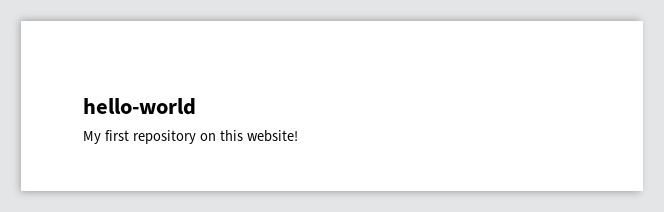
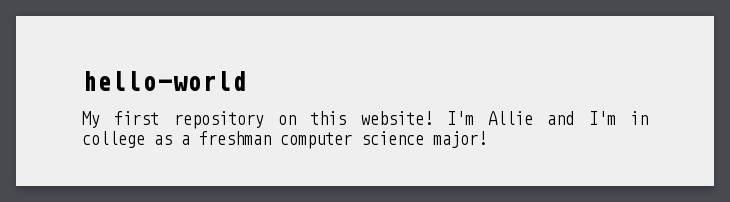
+ I'm Allie and I'm in college as a freshman computer science major!

